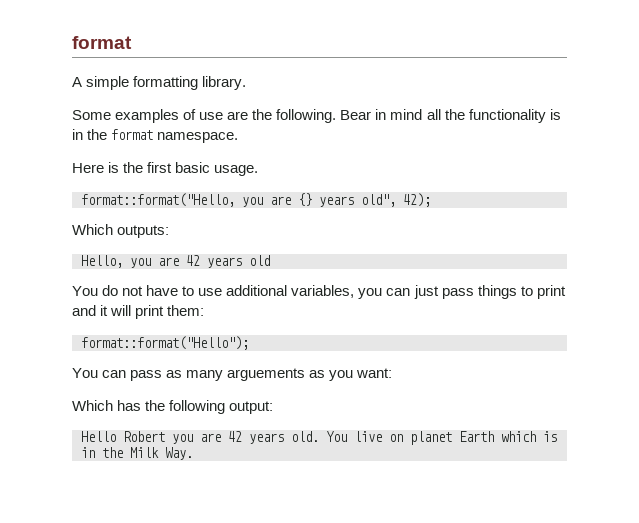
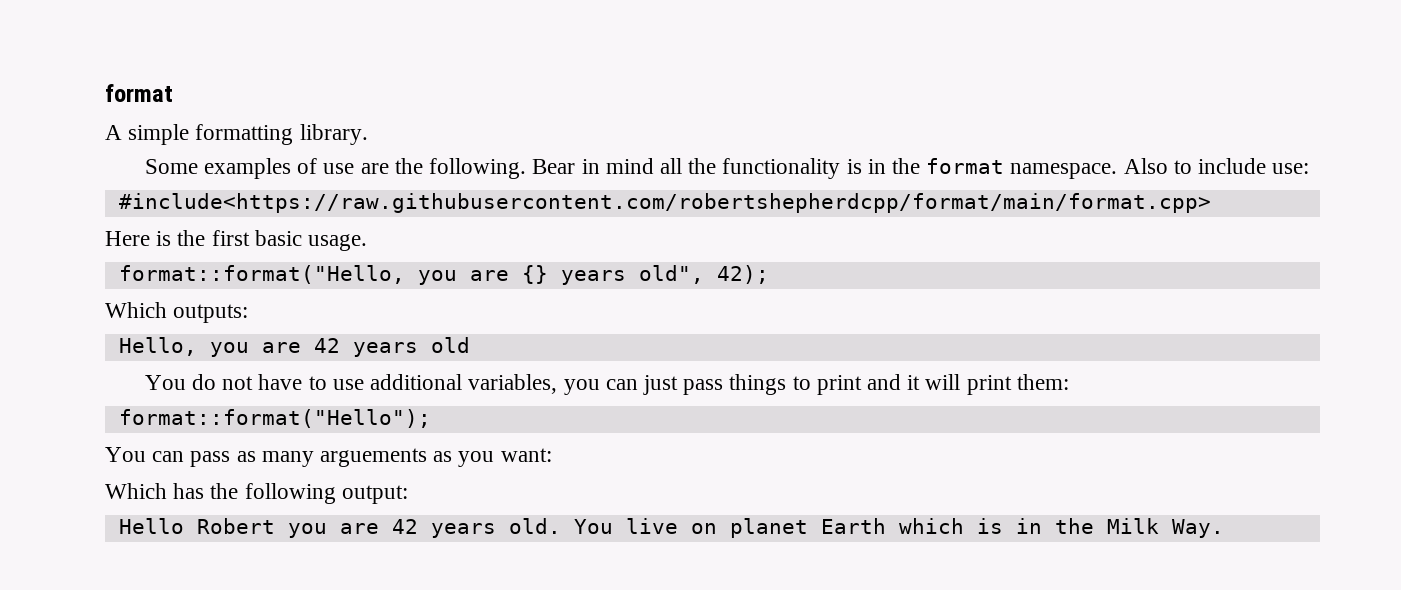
+ Also to include use:
+ #include<https://raw.githubusercontent.com/robertshepherdcpp/format/main/format.cpp>

